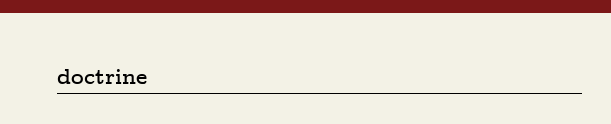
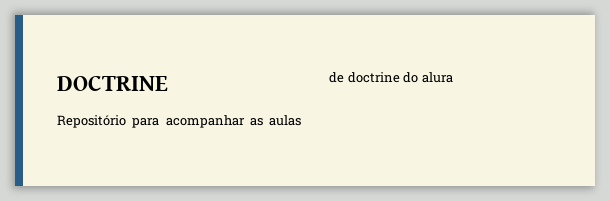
- doctrine
+ DOCTRINE
+ Repositório para acompanhar as aulas de doctrine do alura

